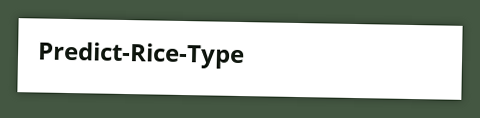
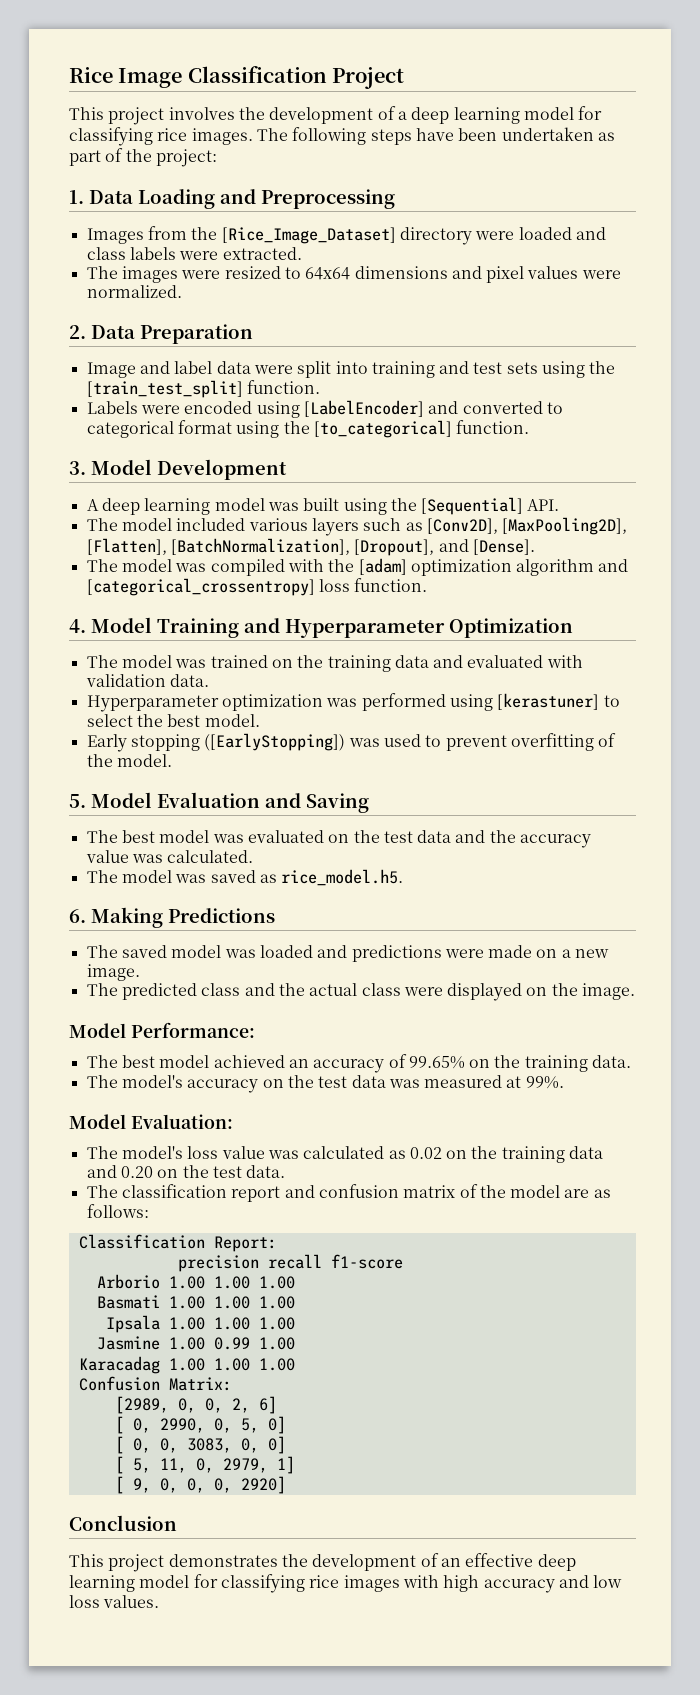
- Predict-Rice-Type
+ Rice Image Classification Project
+ This project involves the development of a deep learning model for classifying rice images. The following steps have been undertaken as part of the project:
+ 1. Data Loading and Preprocessing
+ Images from the [Rice_Image_Dataset] directory were loaded and class labels were extracted.
+ The images were resized to 64x64 dimensions and pixel values were normalized.
+ 2. Data Preparation
+ Image and label data were split into training and test sets using the [train_test_split] function.
+ Labels were encoded using [LabelEncoder] and converted to categorical format using the [to_categorical] function.
+ 3. Model Development
+ A deep learning model was built using the [Sequential] API.
+ The model included various layers such as [Conv2D], [MaxPooling2D], [Flatten], [BatchNormalization], [Dropout], and [Dense].
+ The model was compiled with the [adam] optimization algorithm and [categorical_crossentropy] loss function.
+ 4. Model Training and Hyperparameter Optimization
+ The model was trained on the training data and evaluated with validation data.
+ Hyperparameter optimization was performed using [kerastuner] to select the best model.
+ Early stopping ([EarlyStopping]) was used to prevent overfitting of the model.
+ 5. Model Evaluation and Saving
+ The best model was evaluated on the test data and the accuracy value was calculated.
+ The model was saved as rice_model.h5.
+ 6. Making Predictions
+ The saved model was loaded and predictions were made on a new image.
+ The predicted class and the actual class were displayed on the image.
+ Model Performance:
+ The best model achieved an accuracy of 99.65% on the training data.
+ The model's accuracy on the test data was measured at 99%.
+ Model Evaluation:
+ The model's loss value was calculated as 0.02 on the training data and 0.20 on the test data.
+ The classification report and confusion matrix of the model are as follows:
+ Classification Report:
+ precision recall f1-score
+ Arborio 1.00 1.00 1.00
+ Basmati 1.00 1.00 1.00
+ Ipsala 1.00 1.00 1.00
+ Jasmine 1.00 0.99 1.00
+ Karacadag 1.00 1.00 1.00
+ Confusion Matrix:
+ [2989, 0, 0, 2, 6]
+ [ 0, 2990, 0, 5, 0]
+ [ 0, 0, 3083, 0, 0]
+ [ 5, 11, 0, 2979, 1]
+ [ 9, 0, 0, 0, 2920]
+ Conclusion
+ This project demonstrates the development of an effective deep learning model for classifying rice images with high accuracy and low loss values.

